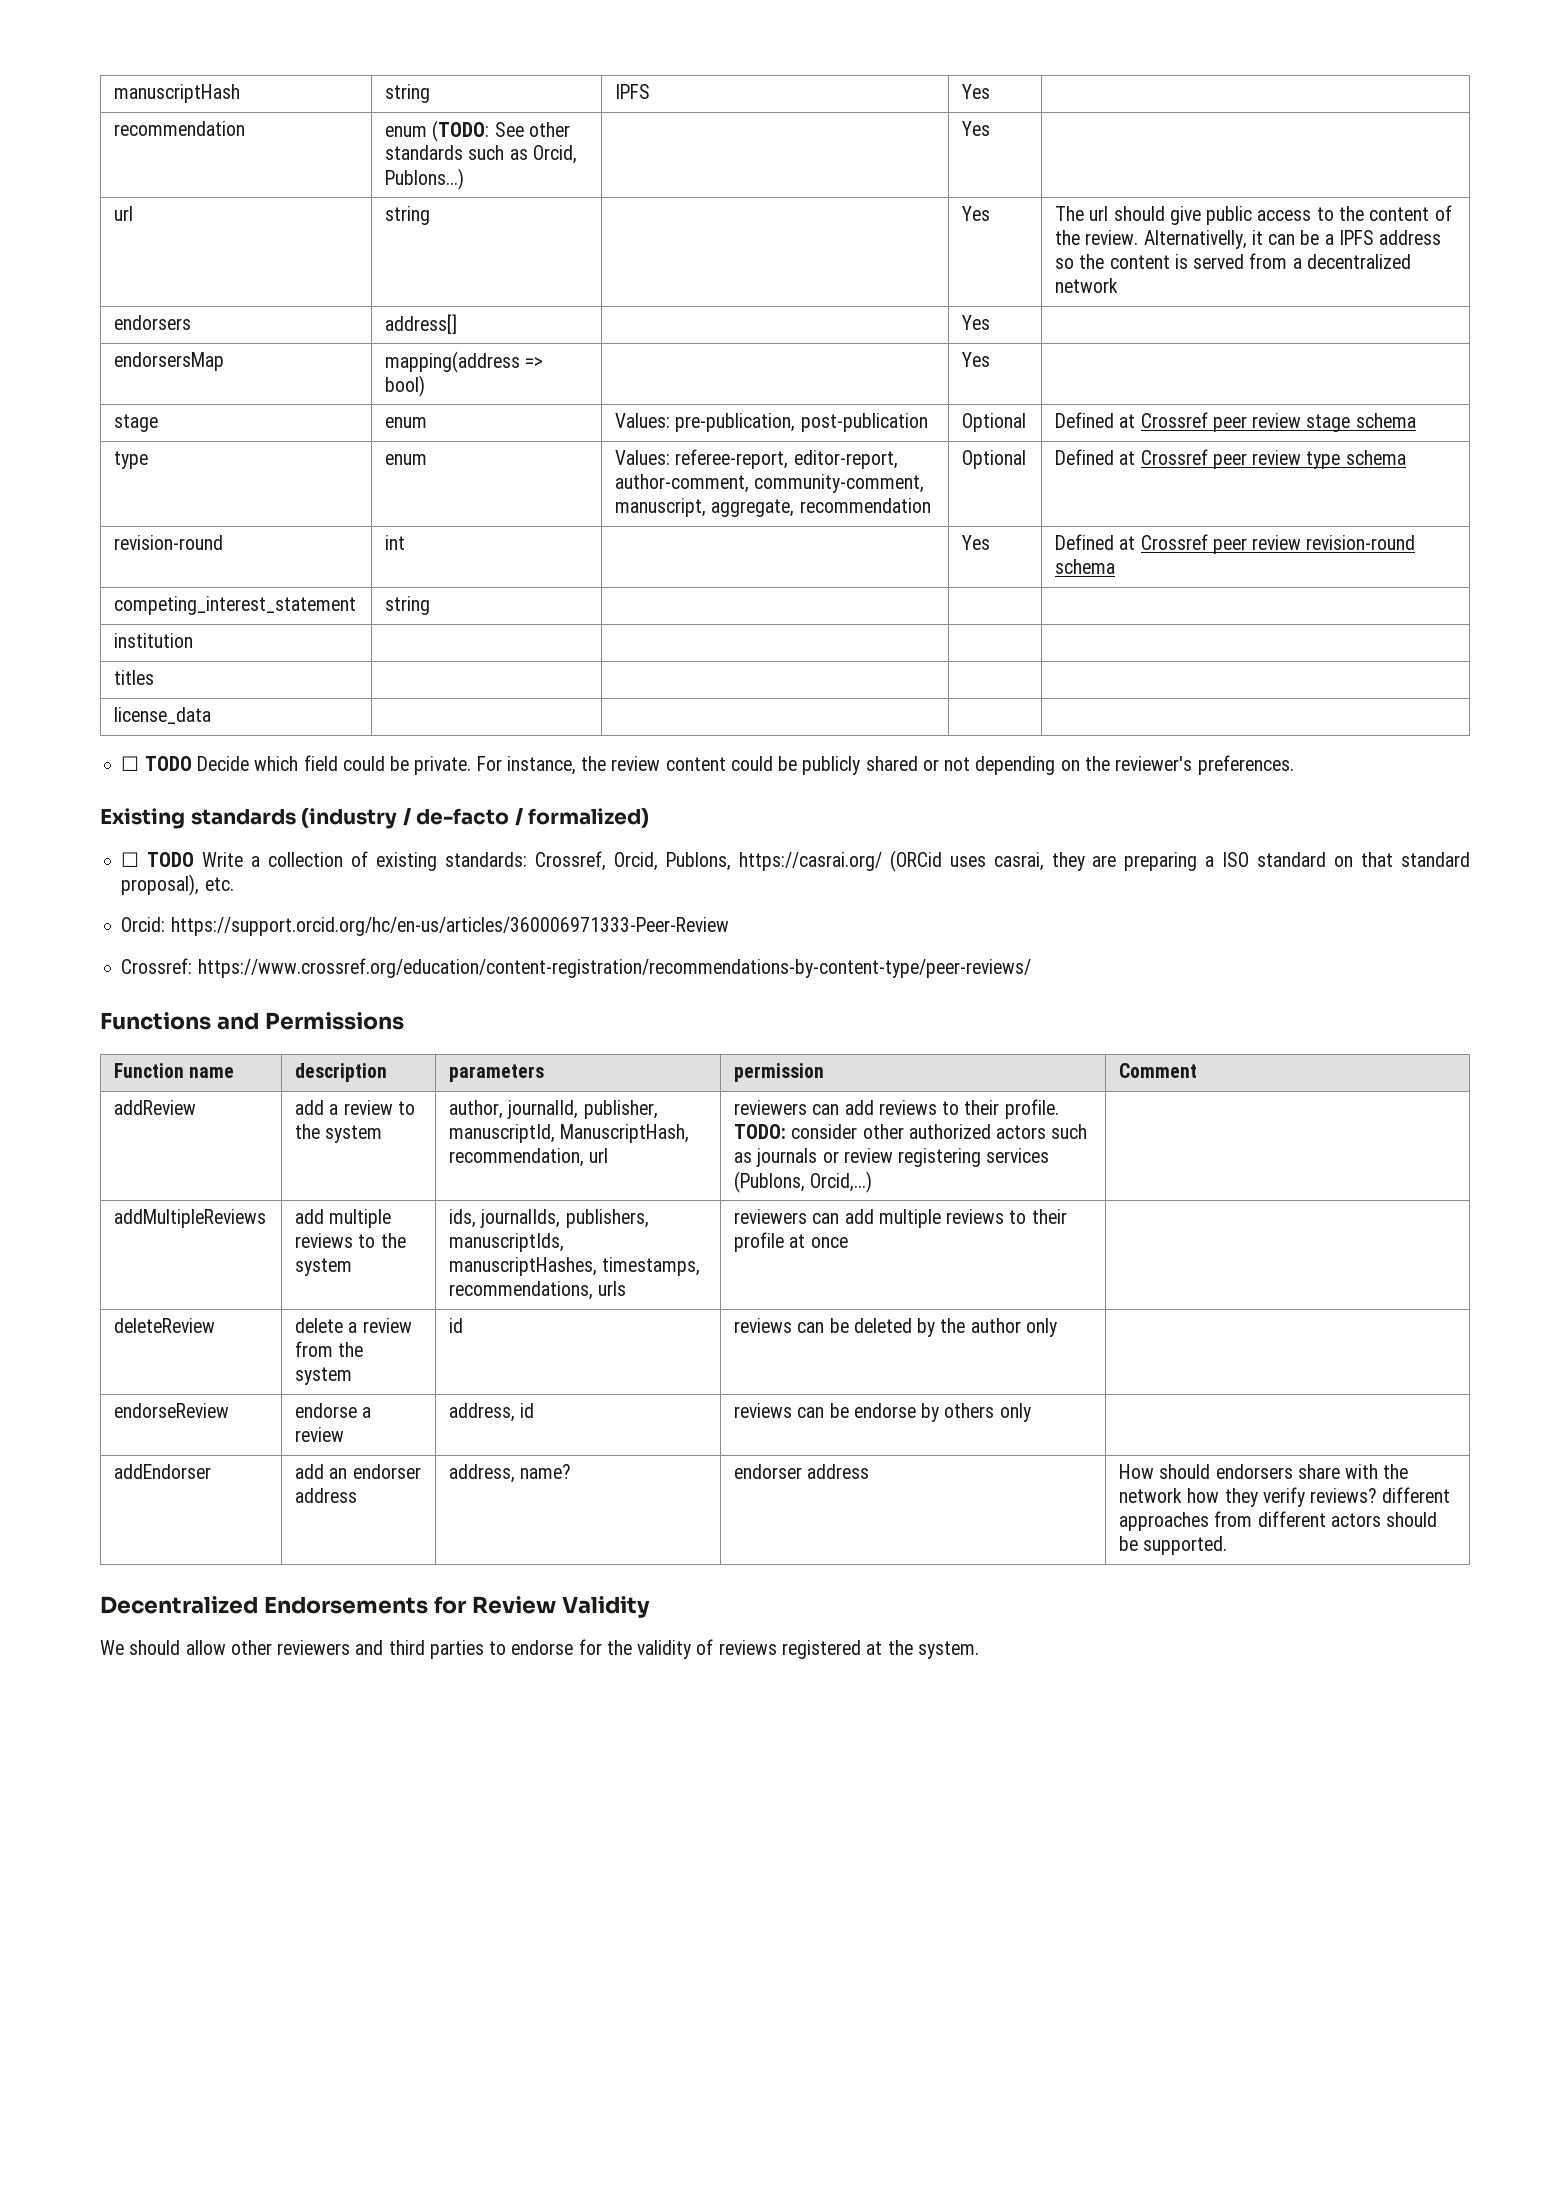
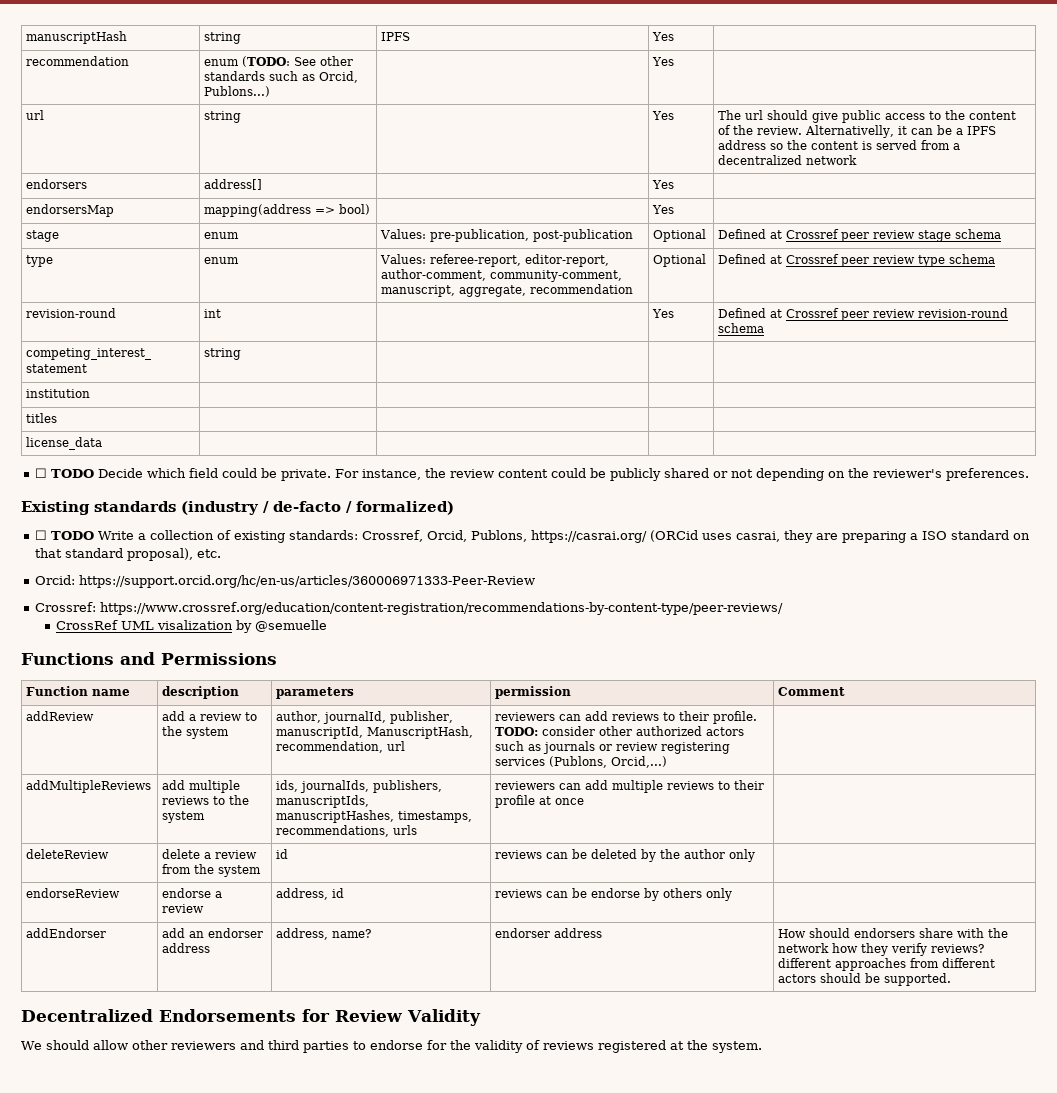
+ CrossRef UML visalization by @semuelle

